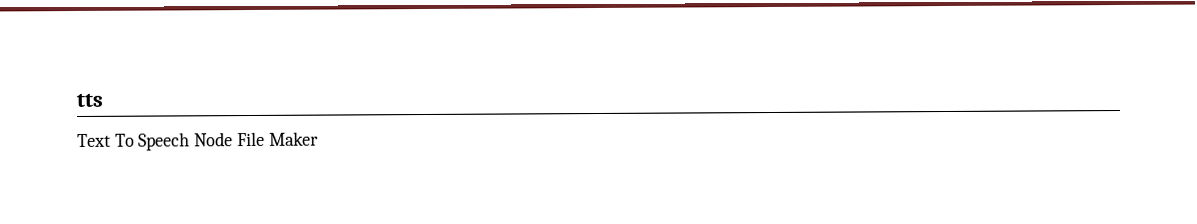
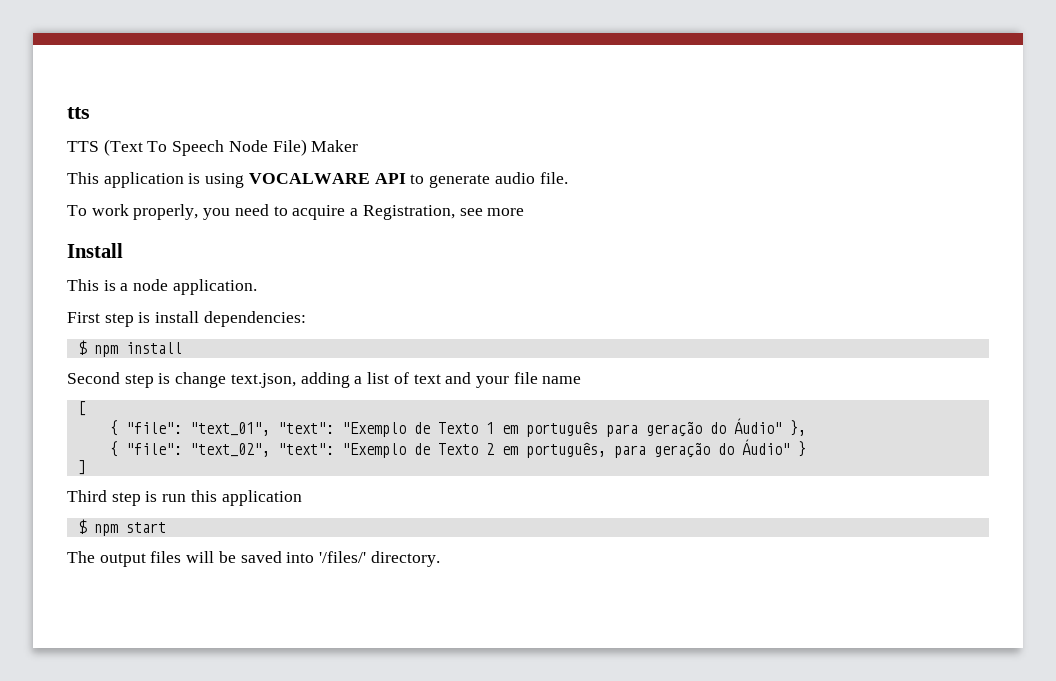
- Text To Speech Node File Maker
+ TTS (Text To Speech Node File) Maker
+ This application is using VOCALWARE API to generate audio file.
+ To work properly, you need to acquire a Registration, see more
+ Install
+ This is a node application.
+ First step is install dependencies:
+ $ npm install
+ Second step is change text.json, adding a list of text and your file name
+ [
+ { "file": "text_01", "text": "Exemplo de Texto 1 em português para geração do Áudio" },
+ { "file": "text_02", "text": "Exemplo de Texto 2 em português, para geração do Áudio" }
+ ]
+ Third step is run this application
+ $ npm start
+ The output files will be saved into '/files/' directory.

